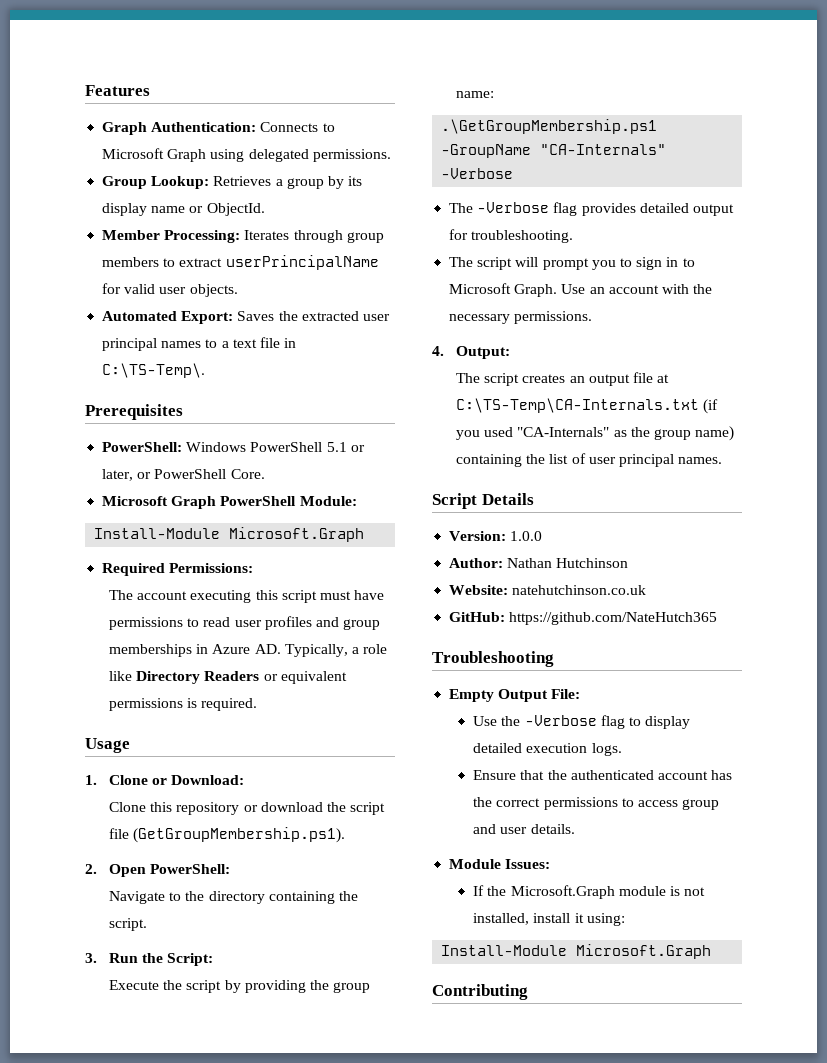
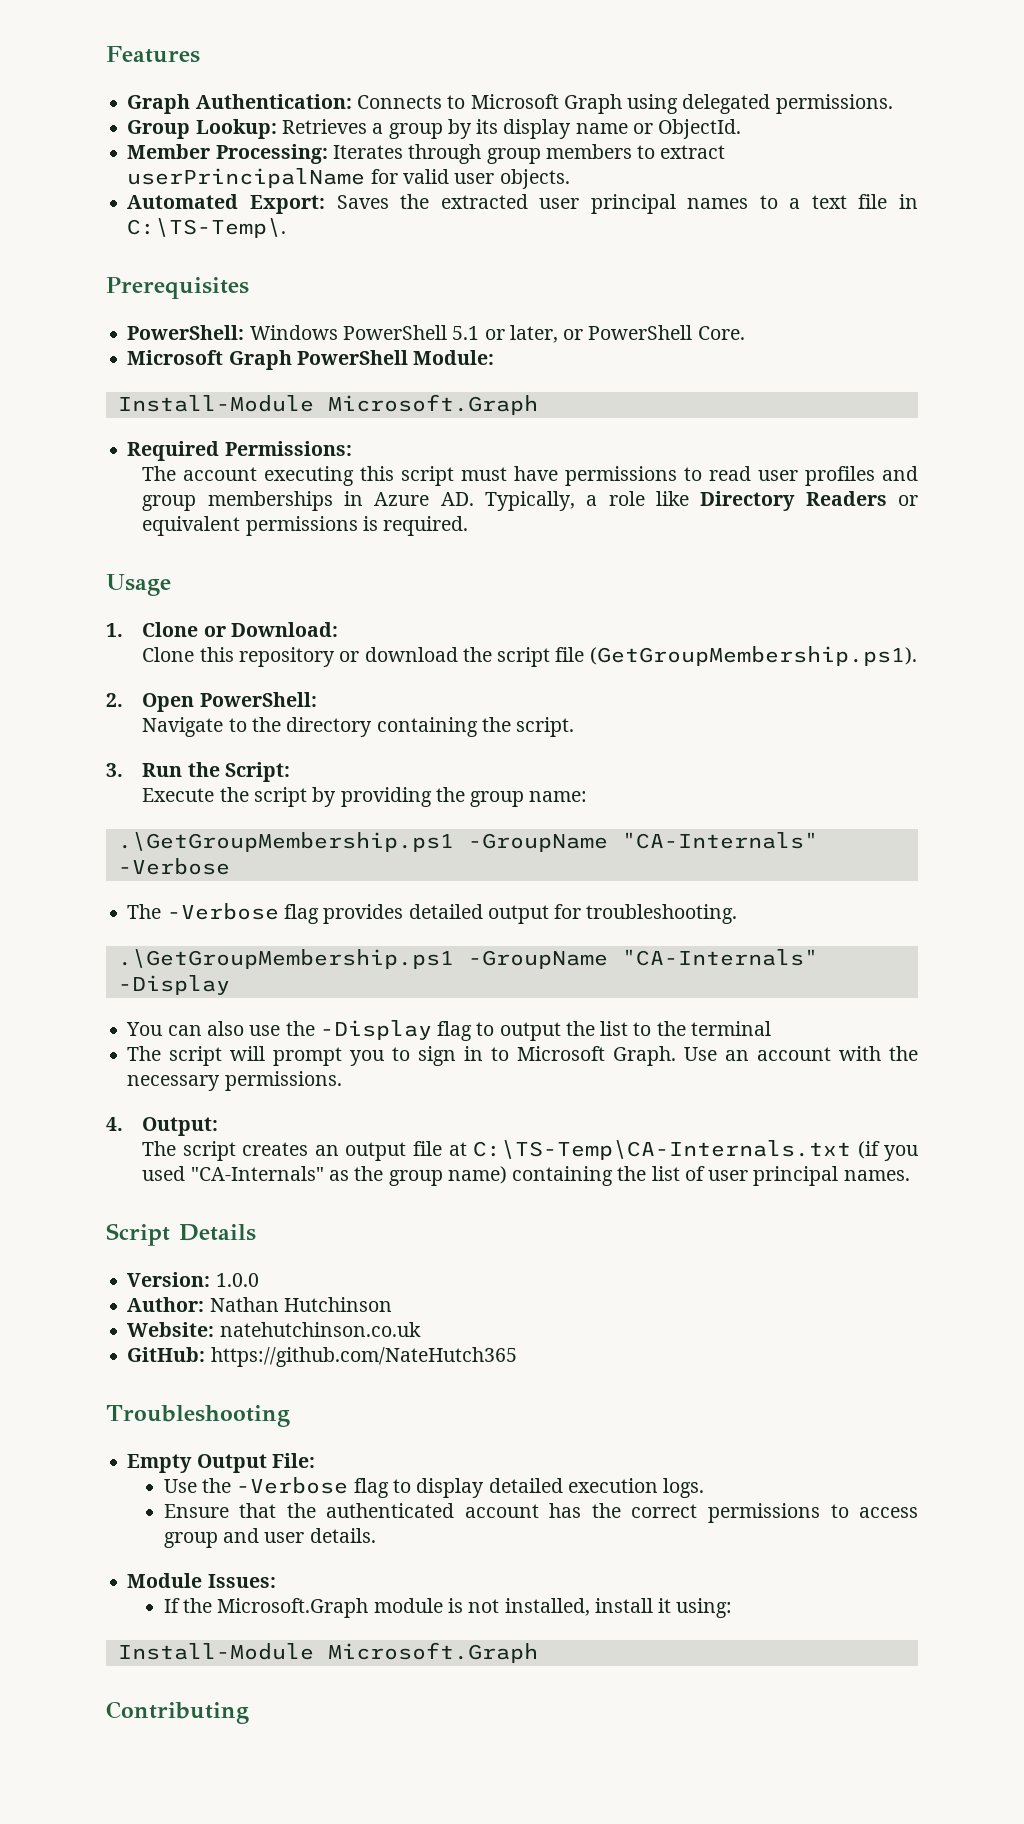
+ .\GetGroupMembership.ps1 -GroupName "CA-Internals" -Display
+ You can also use the -Display flag to output the list to the terminal

